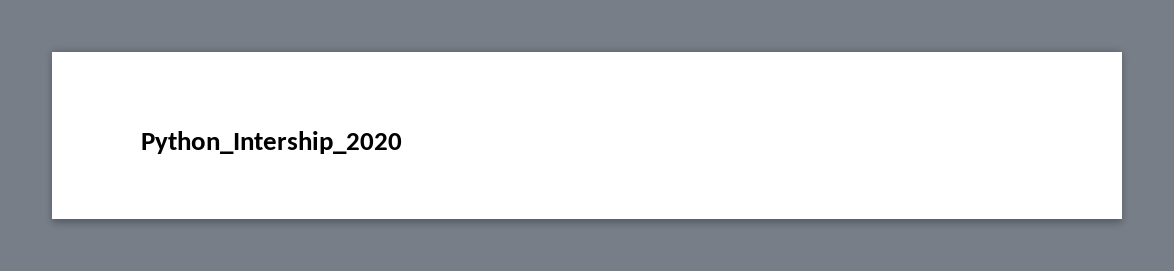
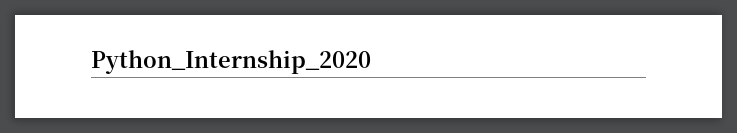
- Python_Intership_2020
+ Python_Internship_2020

